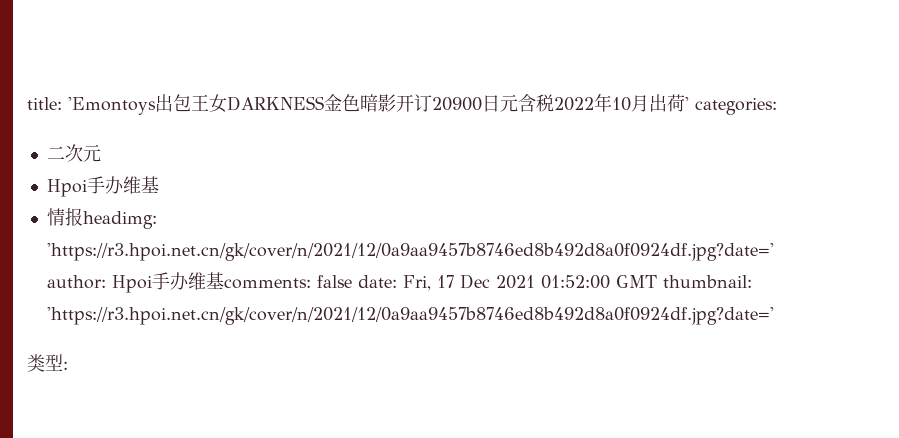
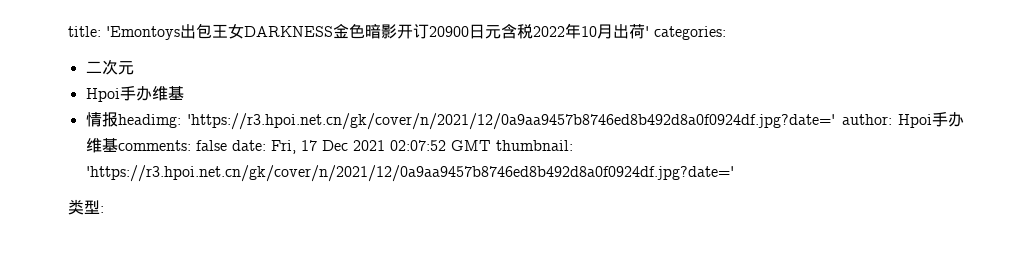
- 情报headimg: 'https://r3.hpoi.net.cn/gk/cover/n/2021/12/0a9aa9457b8746ed8b492d8a0f0924df.jpg?date=' author: Hpoi手办维基comments: false date: Fri, 17 Dec 2021 01:52:00 GMT thumbnail: 'https://r3.hpoi.net.cn/gk/cover/n/2021/12/0a9aa9457b8746ed8b492d8a0f0924df.jpg?date='
+ 情报headimg: 'https://r3.hpoi.net.cn/gk/cover/n/2021/12/0a9aa9457b8746ed8b492d8a0f0924df.jpg?date=' author: Hpoi手办维基comments: false date: Fri, 17 Dec 2021 02:07:52 GMT thumbnail: 'https://r3.hpoi.net.cn/gk/cover/n/2021/12/0a9aa9457b8746ed8b492d8a0f0924df.jpg?date='

